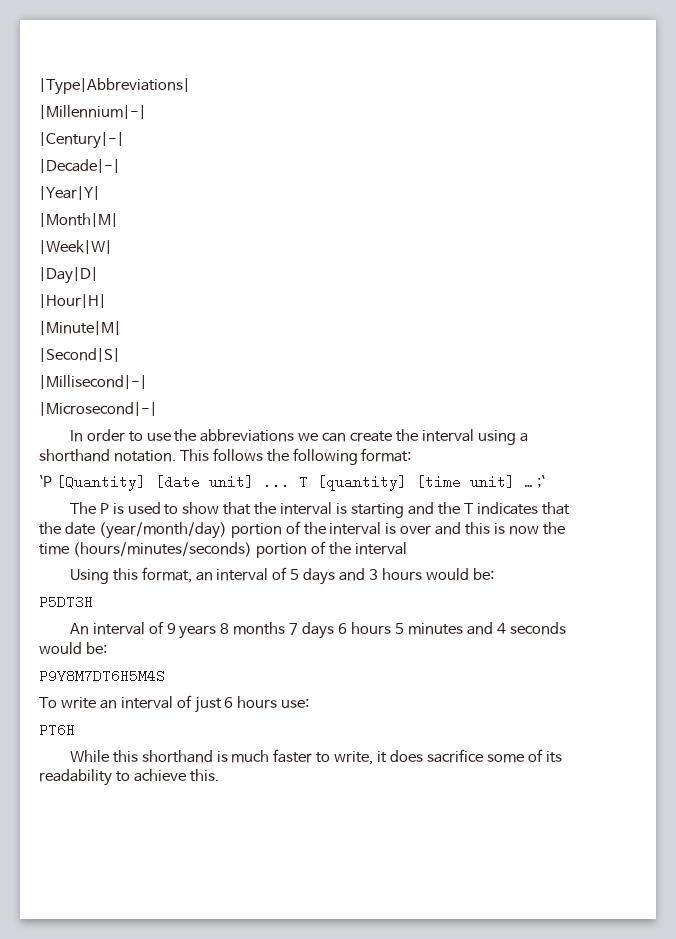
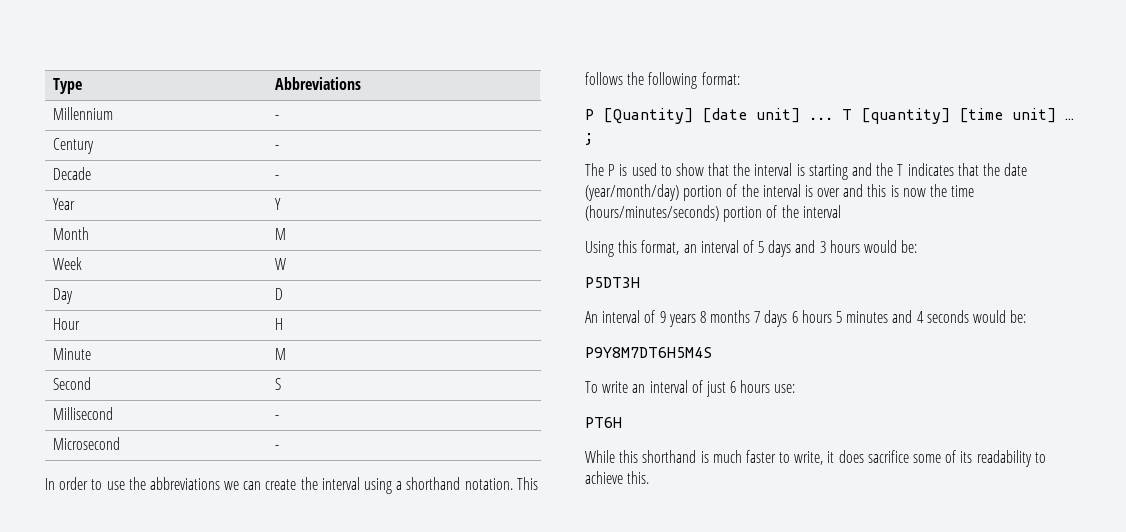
- |Type|Abbreviations|
- |Millennium|-|
- |Century|-|
- |Decade|-|
- |Year|Y|
- |Month|M|
- |Week|W|
- |Day|D|
- |Hour|H|
- |Minute|M|
- |Second|S|
- |Millisecond|-|
- |Microsecond|-|
+ Type | Abbreviations
+ Millennium | -
+ Century | -
+ Decade | -
+ Year | Y
+ Month | M
+ Week | W
+ Day | D
+ Hour | H
+ Minute | M
+ Second | S
+ Millisecond | -
+ Microsecond | -
- `P [Quantity] [date unit] ...
+ P [Quantity] [date unit] ...
- T [quantity] [time unit] … ;`
+ T [quantity] [time unit] … ;

